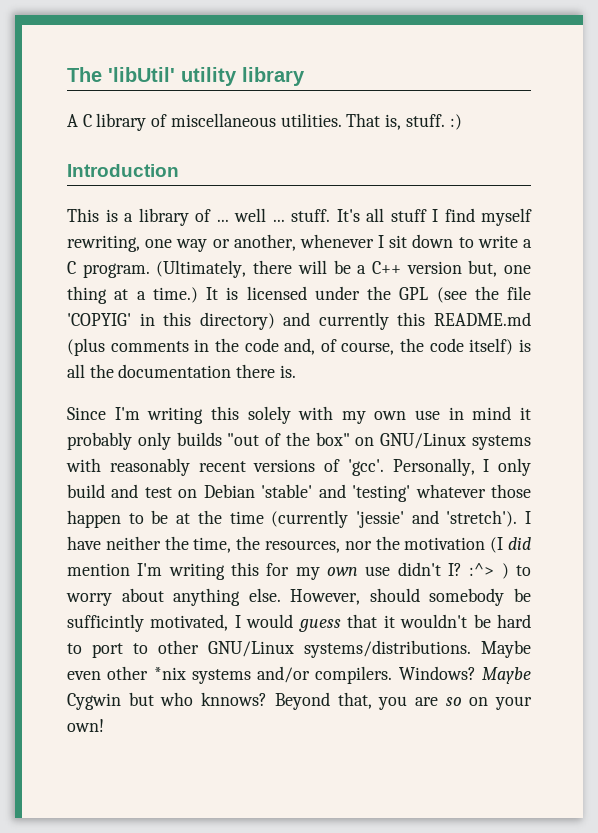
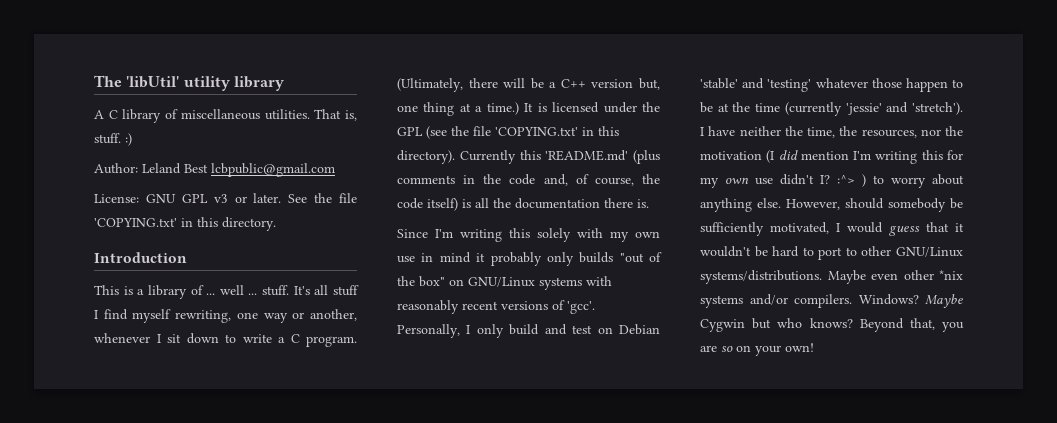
+ Author: Leland Best lcbpublic@gmail.com
+ License: GNU GPL v3 or later. See the file 'COPYING.txt' in this directory.
- It is licensed under the GPL (see the file 'COPYIG' in this directory) and currently this README.md (plus comments in the code and, of course, the code itself) is all the documentation there is.
+ It is licensed under the GPL (see the file 'COPYING.txt' in this directory). Currently this 'README.md' (plus comments in the code and, of course, the code itself) is all the documentation there is.
- However, should somebody be sufficintly motivated, I would guess that it wouldn't be hard to port to other GNU/Linux systems/distributions.
+ However, should somebody be sufficiently motivated, I would guess that it wouldn't be hard to port to other GNU/Linux systems/distributions.
- Maybe Cygwin but who knnows?
+ Maybe Cygwin but who knows?

